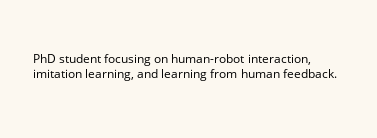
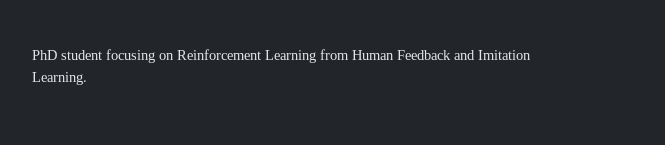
- PhD student focusing on human-robot interaction, imitation learning, and learning from human feedback.
+ PhD student focusing on Reinforcement Learning from Human Feedback and Imitation Learning.

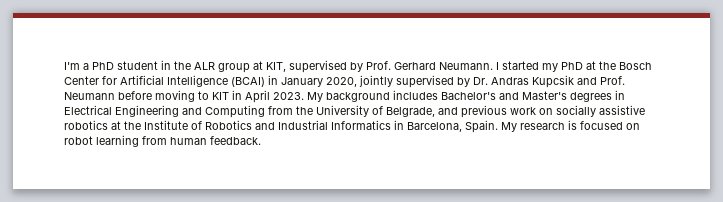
- PhD student focusing on Reinforcement Learning from Human Feedback and Imitation Learning.
+ I'm a PhD student in the ALR group at KIT, supervised by Prof. Gerhard Neumann. I started my PhD at the Bosch Center for Artificial Intelligence (BCAI) in January 2020, jointly supervised by Dr. Andras Kupcsik and Prof. Neumann before moving to KIT in April 2023. My background includes Bachelor's and Master's degrees in Electrical Engineering and Computing from the University of Belgrade, and previous work on socially assistive robotics at the Institute of Robotics and Industrial Informatics in Barcelona, Spain. My research is focused on robot learning from human feedback.

